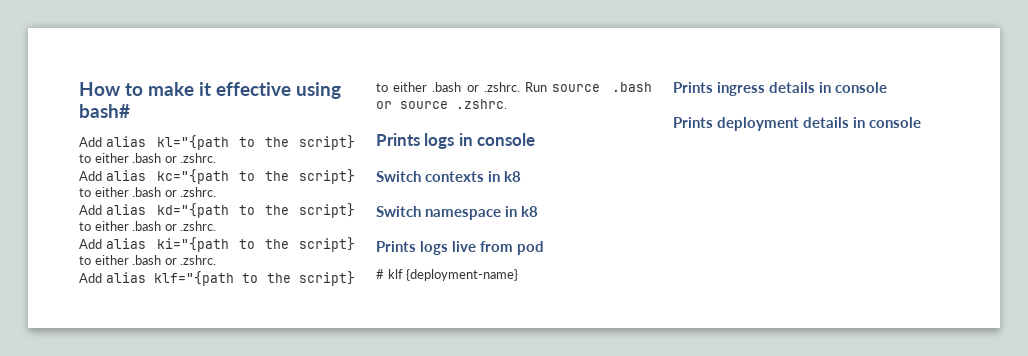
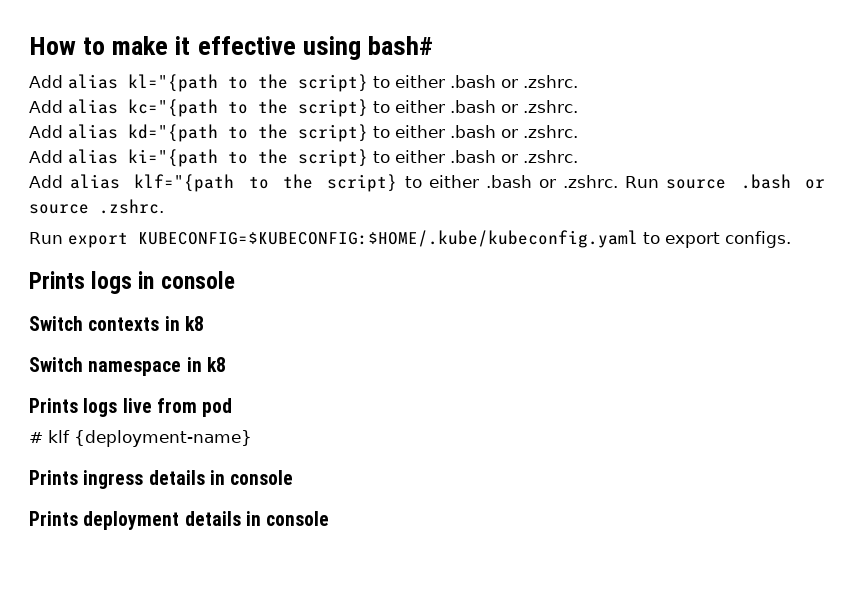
+ Run export KUBECONFIG=$KUBECONFIG:$HOME/.kube/kubeconfig.yaml to export configs.

